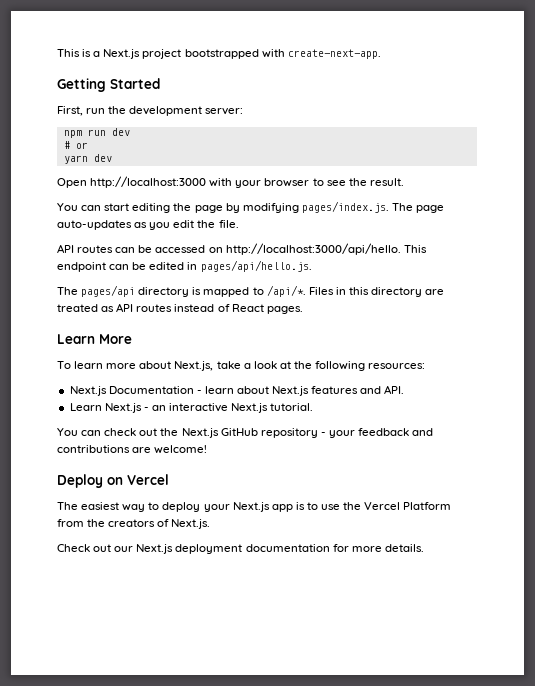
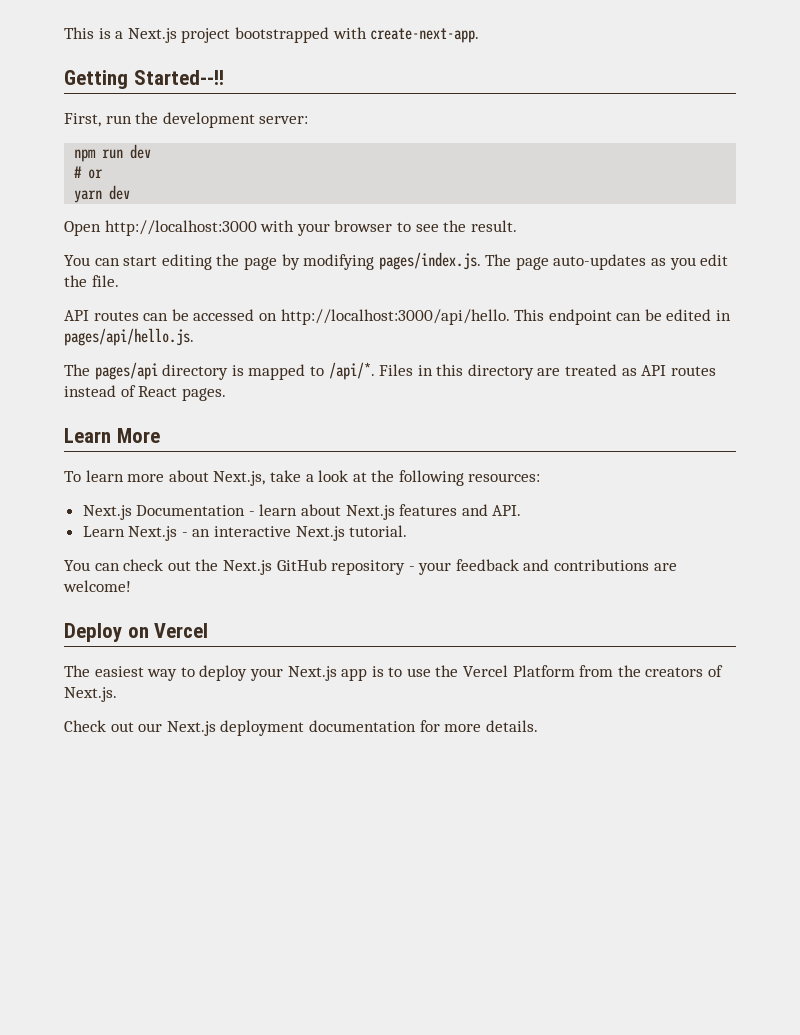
- Getting Started
+ Getting Started--!!

